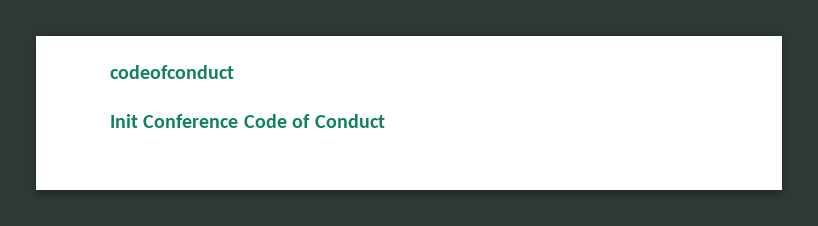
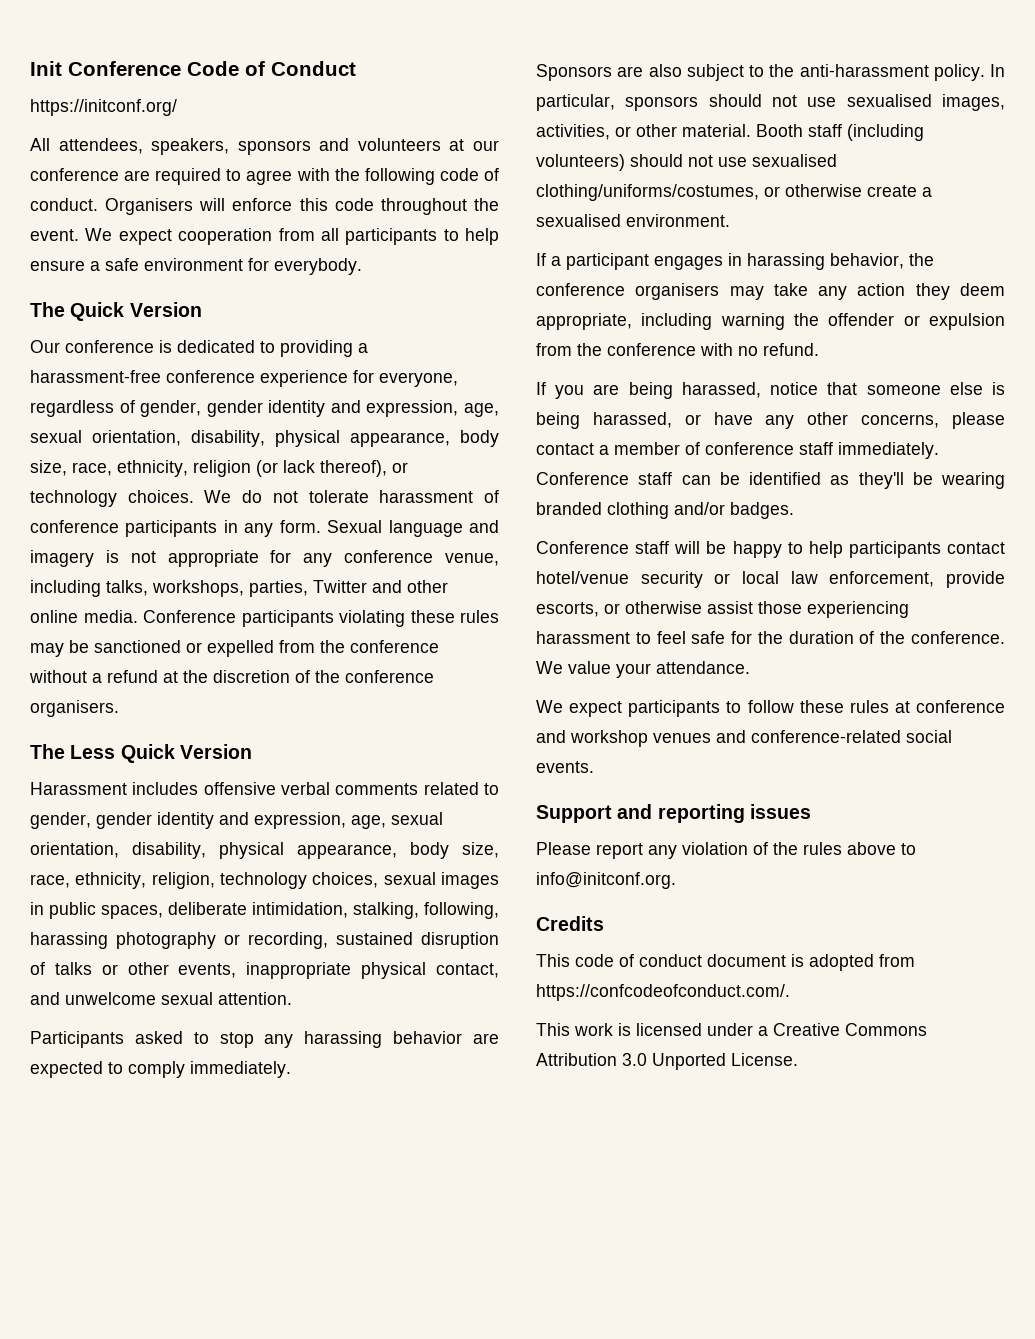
- codeofconduct
+ https://initconf.org/
+ All attendees, speakers, sponsors and volunteers at our conference are required to agree with the following code of conduct. Organisers will enforce this code throughout the event. We expect cooperation from all participants to help ensure a safe environment for everybody.
+ The Quick Version
+ Our conference is dedicated to providing a harassment-free conference experience for everyone, regardless of gender, gender identity and expression, age, sexual orientation, disability, physical appearance, body size, race, ethnicity, religion (or lack thereof), or technology choices. We do not tolerate harassment of conference participants in any form. Sexual language and imagery is not appropriate for any conference venue, including talks, workshops, parties, Twitter and other online media. Conference participants violating these rules may be sanctioned or expelled from the conference without a refund at the discretion of the conference organisers.
+ The Less Quick Version
+ Harassment includes offensive verbal comments related to gender, gender identity and expression, age, sexual orientation, disability, physical appearance, body size, race, ethnicity, religion, technology choices, sexual images in public spaces, deliberate intimidation, stalking, following, harassing photography or recording, sustained disruption of talks or other events, inappropriate physical contact, and unwelcome sexual attention.
+ Participants asked to stop any harassing behavior are expected to comply immediately.
+ Sponsors are also subject to the anti-harassment policy. In particular, sponsors should not use sexualised images, activities, or other material. Booth staff (including volunteers) should not use sexualised clothing/uniforms/costumes, or otherwise create a sexualised environment.
+ If a participant engages in harassing behavior, the conference organisers may take any action they deem appropriate, including warning the offender or expulsion from the conference with no refund.
+ If you are being harassed, notice that someone else is being harassed, or have any other concerns, please contact a member of conference staff immediately. Conference staff can be identified as they'll be wearing branded clothing and/or badges.
+ Conference staff will be happy to help participants contact hotel/venue security or local law enforcement, provide escorts, or otherwise assist those experiencing harassment to feel safe for the duration of the conference. We value your attendance.
+ We expect participants to follow these rules at conference and workshop venues and conference-related social events.
+ Support and reporting issues
+ Please report any violation of the rules above to info@initconf.org.
+ Credits
+ This code of conduct document is adopted from https://confcodeofconduct.com/.
+ This work is licensed under a Creative Commons Attribution 3.0 Unported License.

